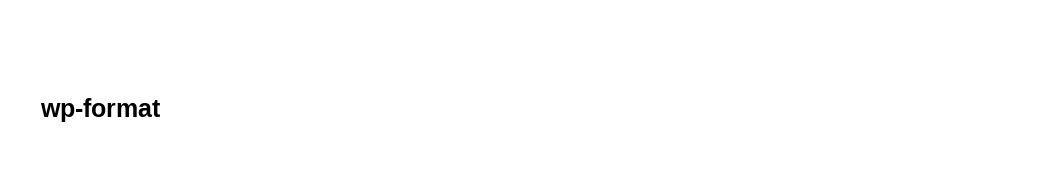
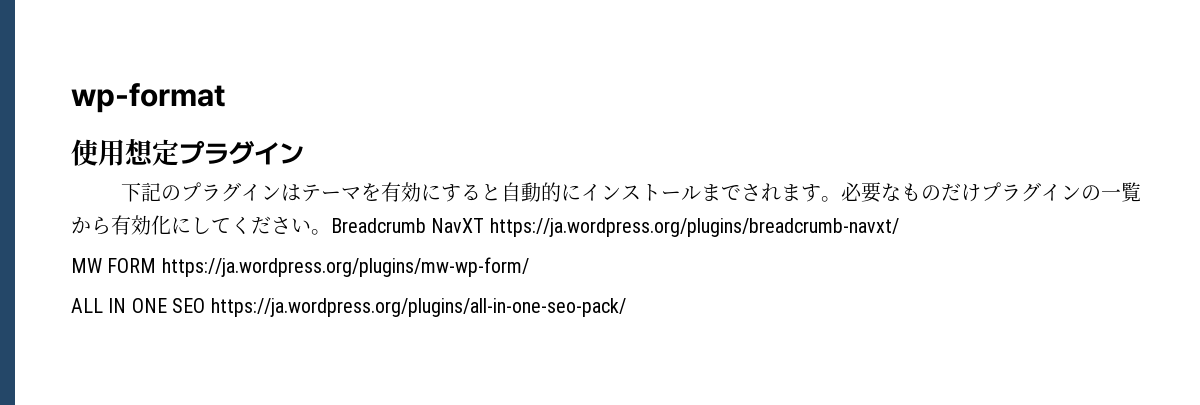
+ 使用想定プラグイン
+ 下記のプラグインはテーマを有効にすると自動的にインストールまでされます。必要なものだけプラグインの一覧から有効化にしてください。Breadcrumb NavXT https://ja.wordpress.org/plugins/breadcrumb-navxt/
+ MW FORM https://ja.wordpress.org/plugins/mw-wp-form/
+ ALL IN ONE SEO https://ja.wordpress.org/plugins/all-in-one-seo-pack/

